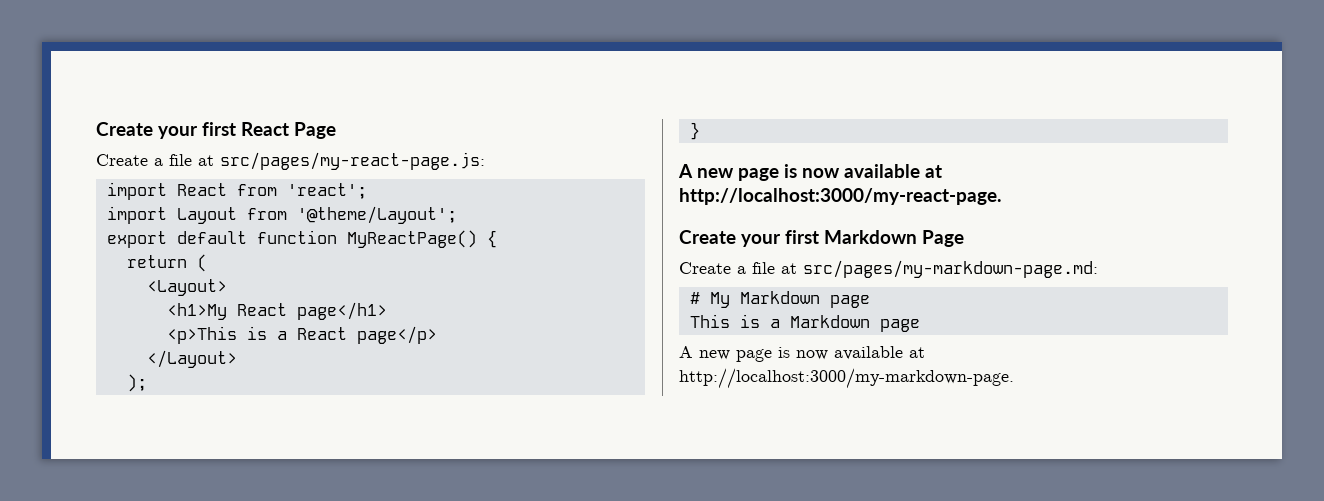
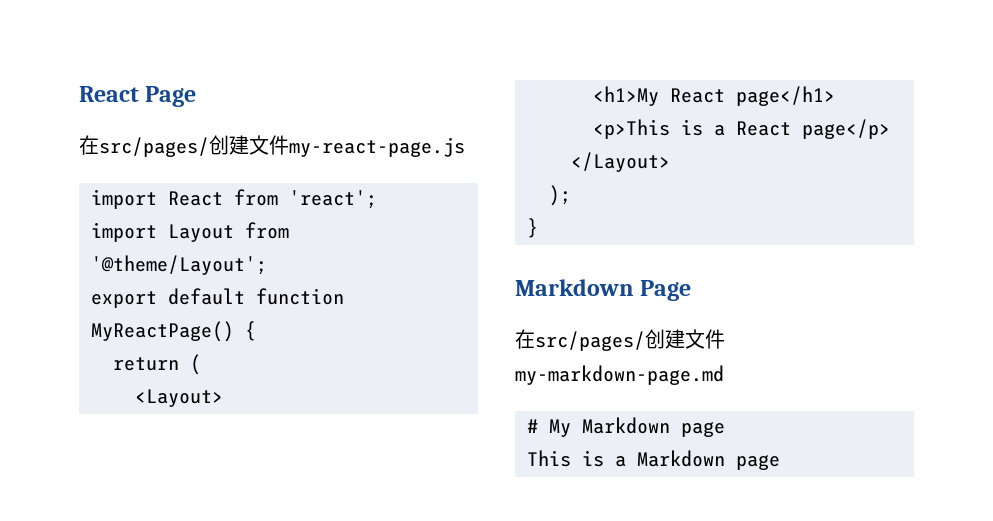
- Create your first React Page
+ React Page
- Create a file at src/pages/my-react-page.js:
+ 在src/pages/创建文件my-react-page.js
- A new page is now available at http://localhost:3000/my-react-page.
- Create your first Markdown Page
- Create a file at src/pages/my-markdown-page.md:
+ Markdown Page
+ 在src/pages/创建文件my-markdown-page.md
- A new page is now available at http://localhost:3000/my-markdown-page.

